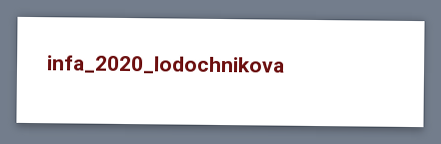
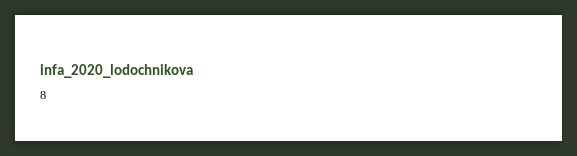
+ 8

